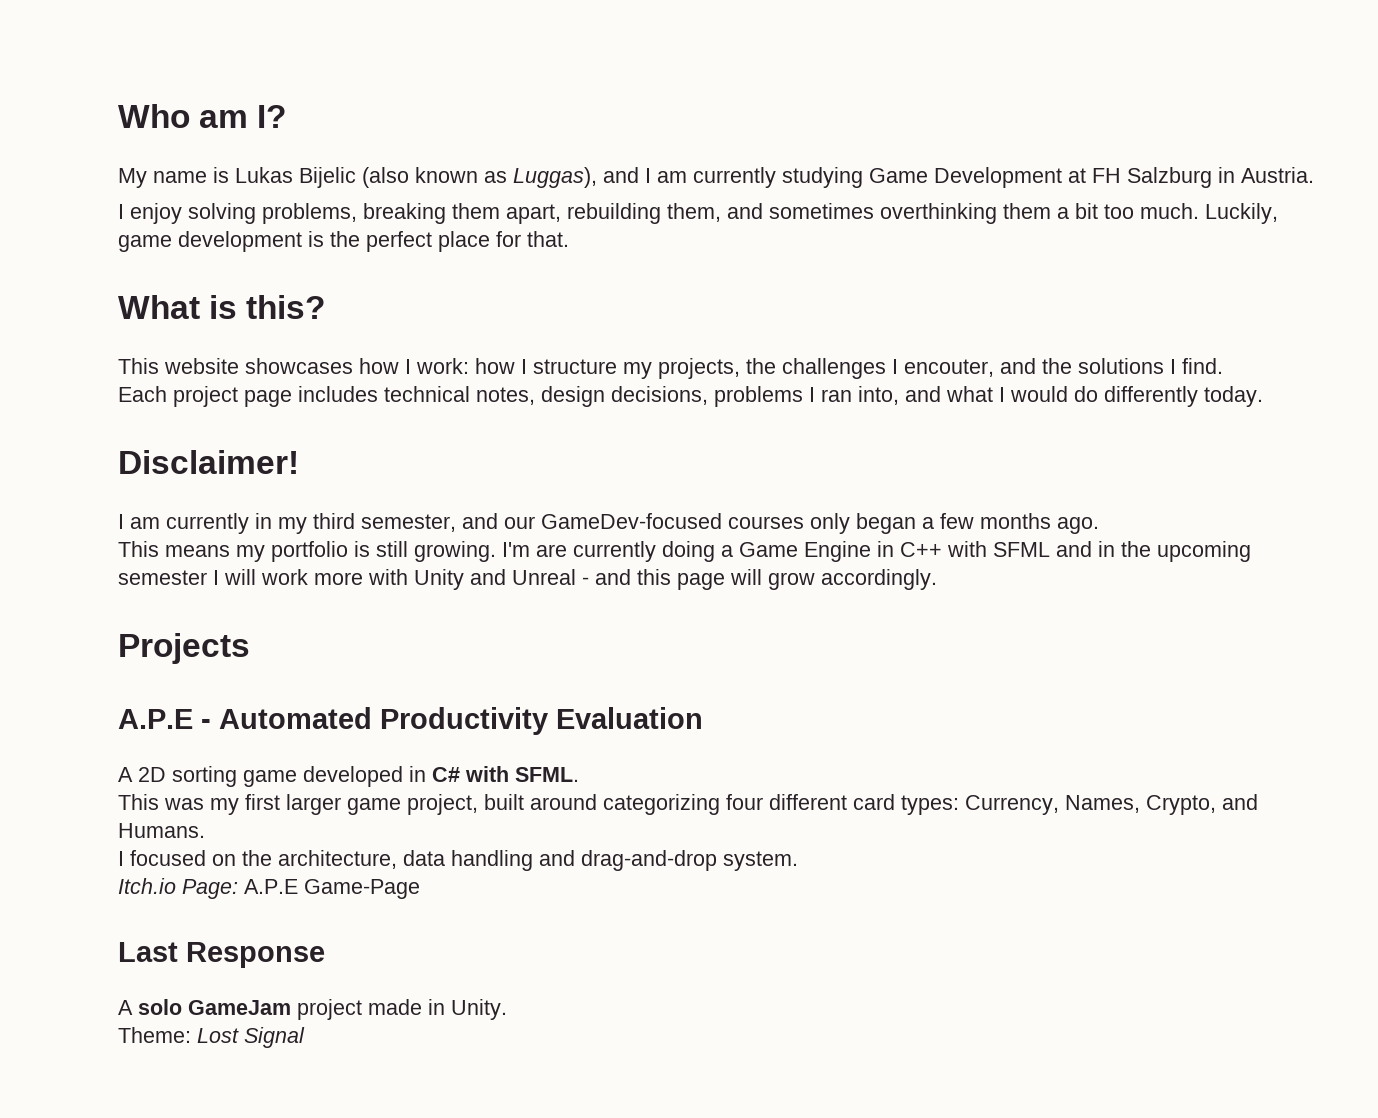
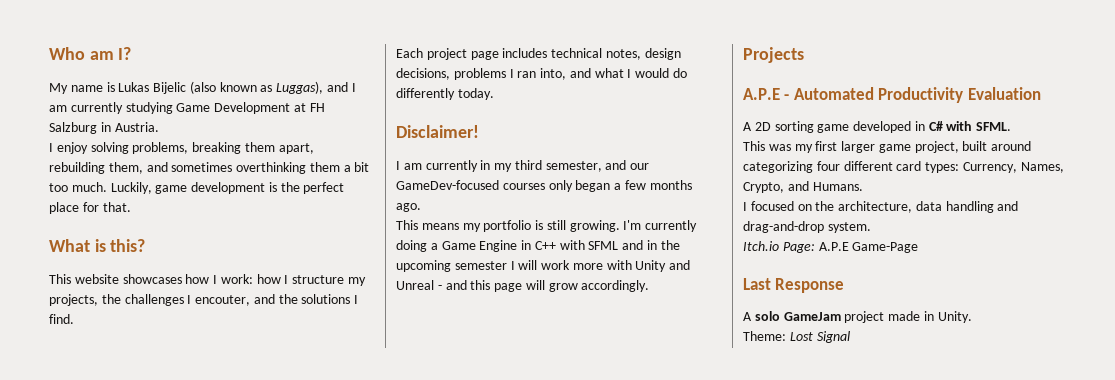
- I'm are currently doing a Game Engine in C++ with SFML and in the upcoming semester I will work more with Unity and Unreal - and this page will grow accordingly.
+ I'm currently doing a Game Engine in C++ with SFML and in the upcoming semester I will work more with Unity and Unreal - and this page will grow accordingly.

